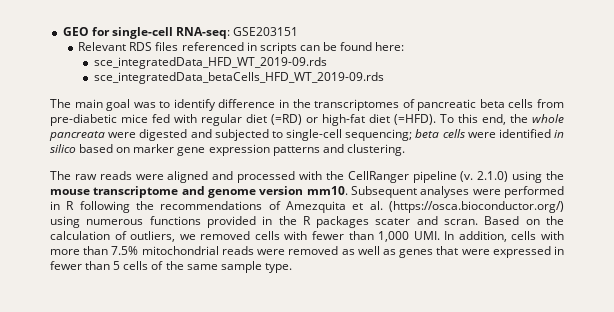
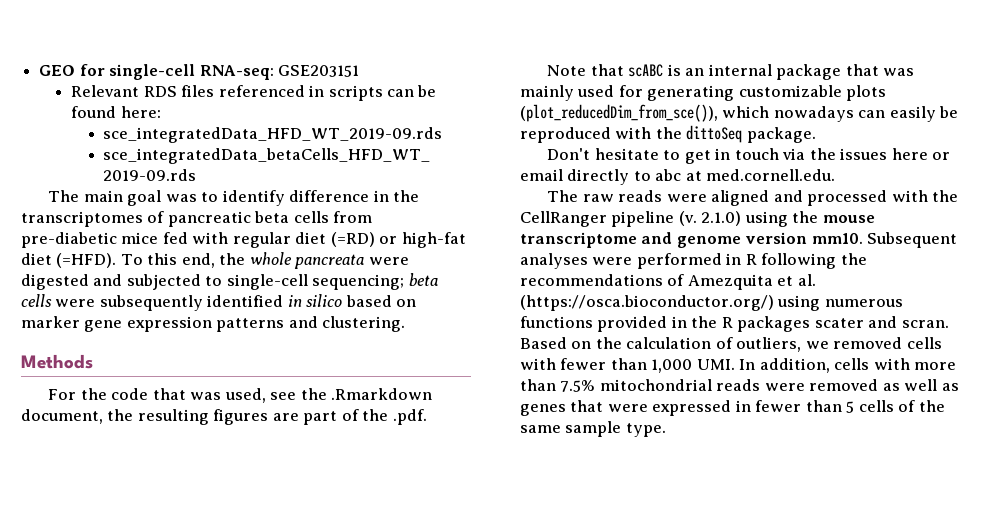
- To this end, the whole pancreata were digested and subjected to single-cell sequencing; beta cells were identified in silico based on marker gene expression patterns and clustering.
+ To this end, the whole pancreata were digested and subjected to single-cell sequencing; beta cells were subsequently identified in silico based on marker gene expression patterns and clustering.
+ Methods
+ For the code that was used, see the .Rmarkdown document, the resulting figures are part of the .pdf.
+ Note that scABC is an internal package that was mainly used for generating customizable plots (plot_reducedDim_from_sce()), which nowadays can easily be reproduced with the dittoSeq package.
+ Don't hesitate to get in touch via the issues here or email directly to abc at med.cornell.edu.

